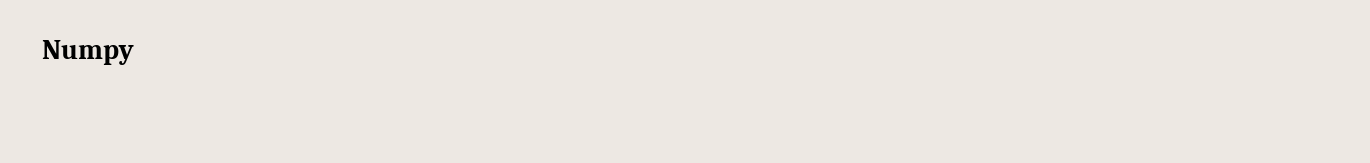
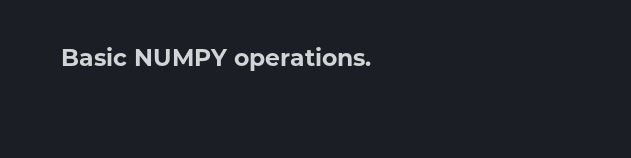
- Numpy
+ Basic NUMPY operations.

